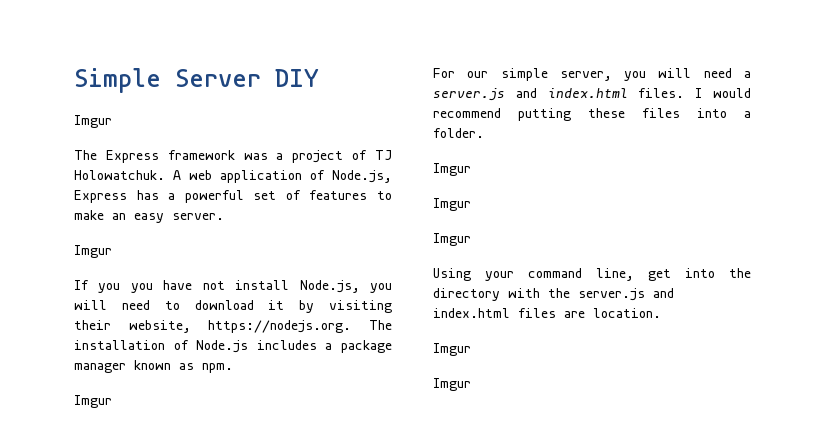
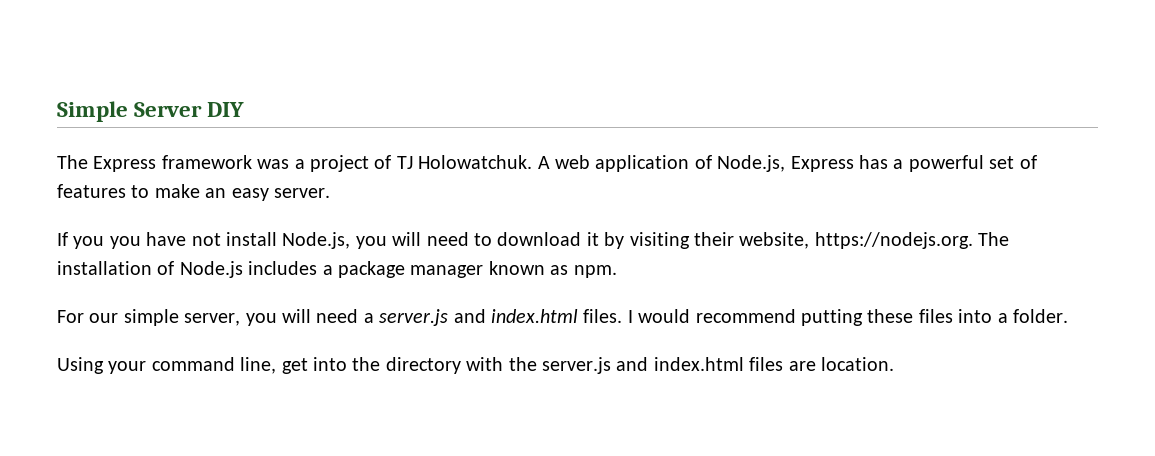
  Simple Server DIY
- Imgur
  A web application of Node.js, Express has a powerful set of features to make an easy server.
- Imgur
  If you you have not install Node.js, you will need to download it by visiting their website, https://nodejs.org. The installation of Node.js includes a package manager known as npm.
- Imgur
  I would recommend putting these files into a folder.
- Imgur
- Imgur
- Imgur
  Using your command line, get into the directory with the server.js and index.html files are location.
- Imgur
- Imgur

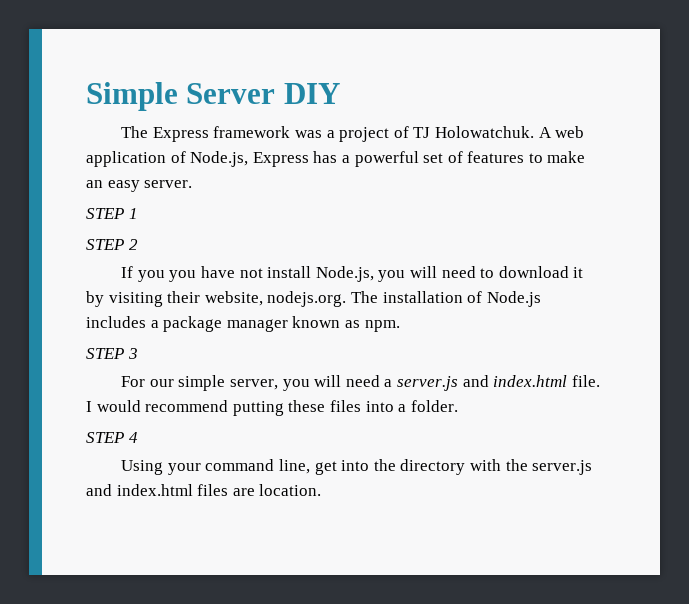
+ STEP 1
+ STEP 2
- If you you have not install Node.js, you will need to download it by visiting their website, https://nodejs.org. The installation of Node.js includes a package manager known as npm.
+ If you you have not install Node.js, you will need to download it by visiting their website, nodejs.org. The installation of Node.js includes a package manager known as npm.
+ STEP 3
- For our simple server, you will need a server.js and index.html files.
+ For our simple server, you will need a server.js and index.html file.
+ STEP 4

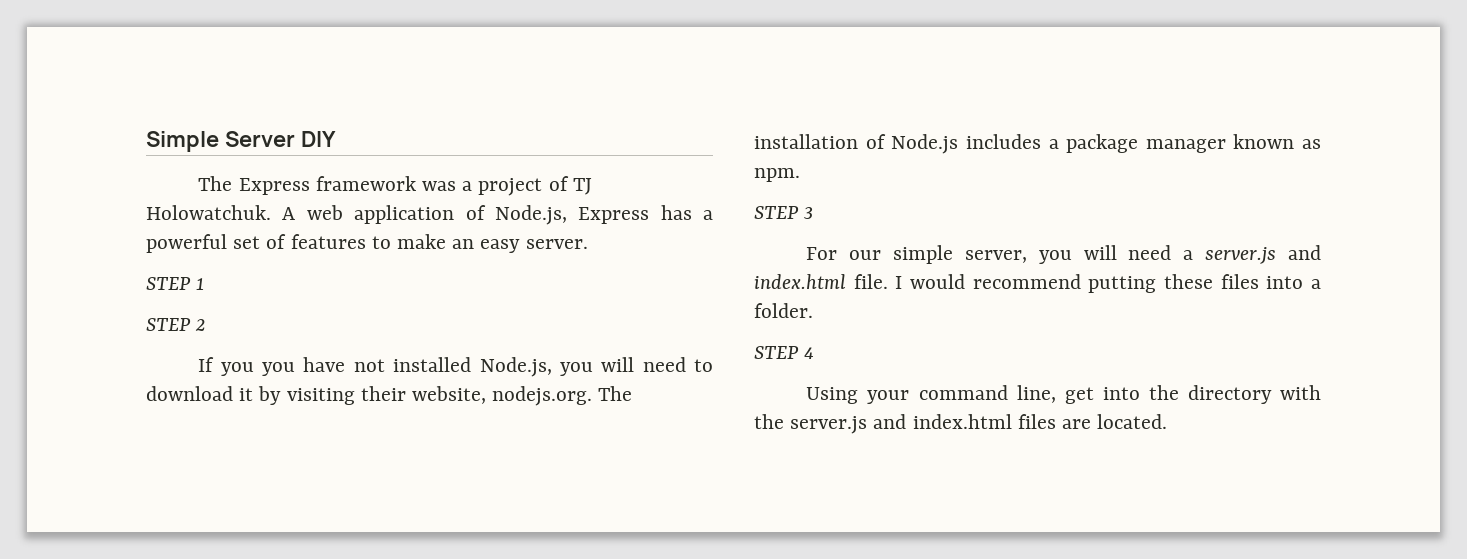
- If you you have not install Node.js, you will need to download it by visiting their website, nodejs.org. The installation of Node.js includes a package manager known as npm.
+ If you you have not installed Node.js, you will need to download it by visiting their website, nodejs.org. The installation of Node.js includes a package manager known as npm.
- Using your command line, get into the directory with the server.js and index.html files are location.
+ Using your command line, get into the directory with the server.js and index.html files are located.

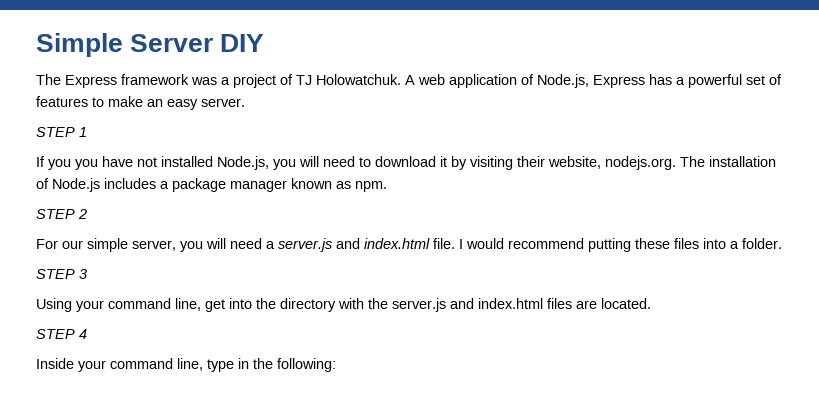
- STEP 2
- STEP 3
+ STEP 2
- STEP 4
+ STEP 3
+ STEP 4
+ Inside your command line, type in the following:

